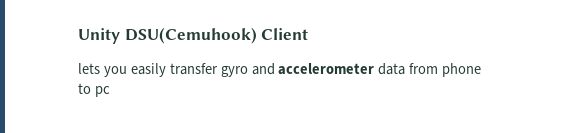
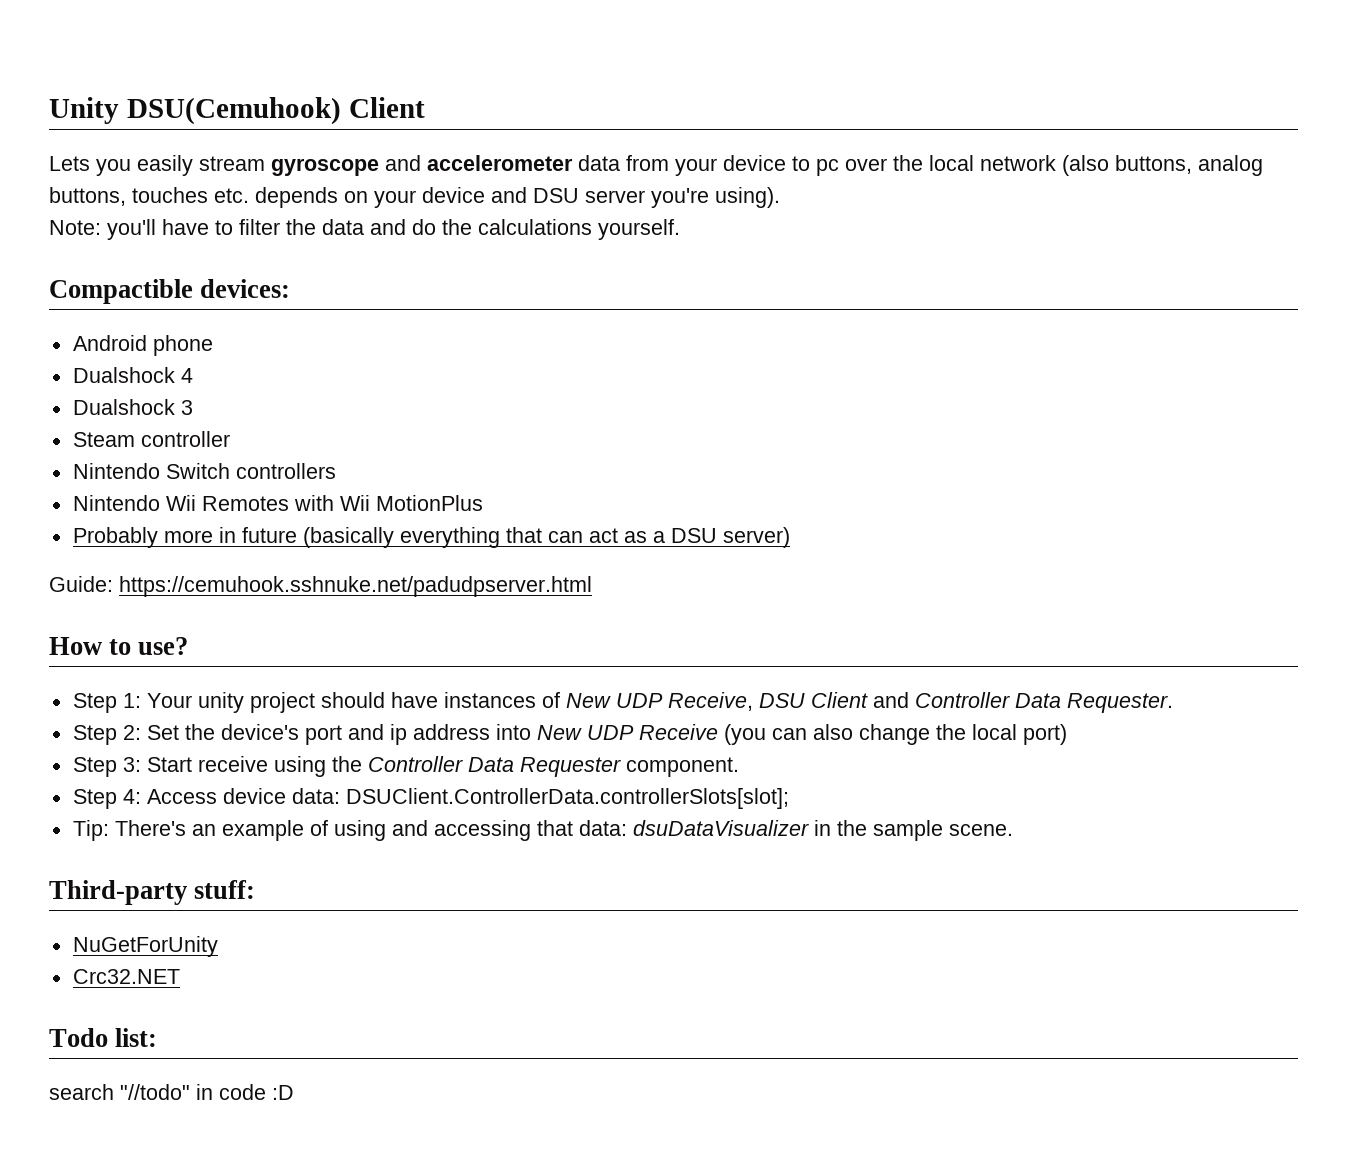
- lets you easily transfer gyro and accelerometer data from phone to pc
+ Lets you easily stream gyroscope and accelerometer data from your device to pc over the local network (also buttons, analog buttons, touches etc. depends on your device and DSU server you're using).
+ Note: you'll have to filter the data and do the calculations yourself.
+ Compactible devices:
+ Android phone
+ Dualshock 4
+ Dualshock 3
+ Steam controller
+ Nintendo Switch controllers
+ Nintendo Wii Remotes with Wii MotionPlus
+ Probably more in future (basically everything that can act as a DSU server)
+ Guide: https://cemuhook.sshnuke.net/padudpserver.html
+ How to use?
+ Step 1: Your unity project should have instances of New UDP Receive, DSU Client and Controller Data Requester.
+ Step 2: Set the device's port and ip address into New UDP Receive (you can also change the local port)
+ Step 3: Start receive using the Controller Data Requester component.
+ Step 4: Access device data: DSUClient.ControllerData.controllerSlots[slot];
+ Tip: There's an example of using and accessing that data: dsuDataVisualizer in the sample scene.
+ Third-party stuff:
+ NuGetForUnity
+ Crc32.NET
+ Todo list:
+ search "//todo" in code :D

